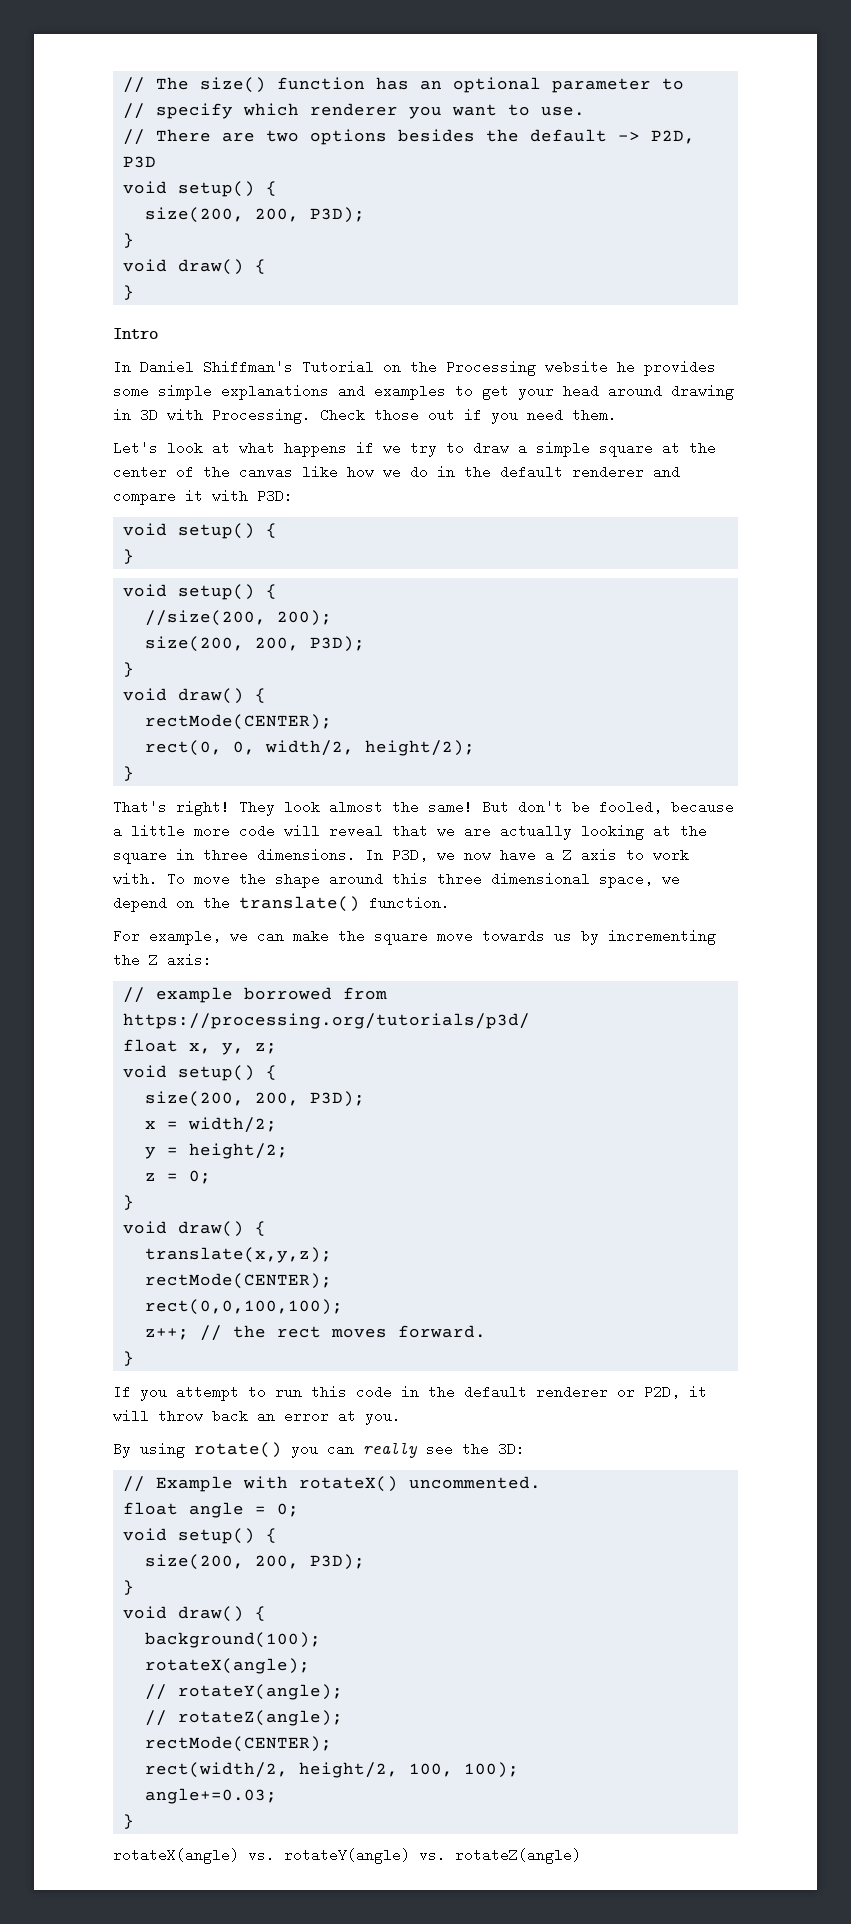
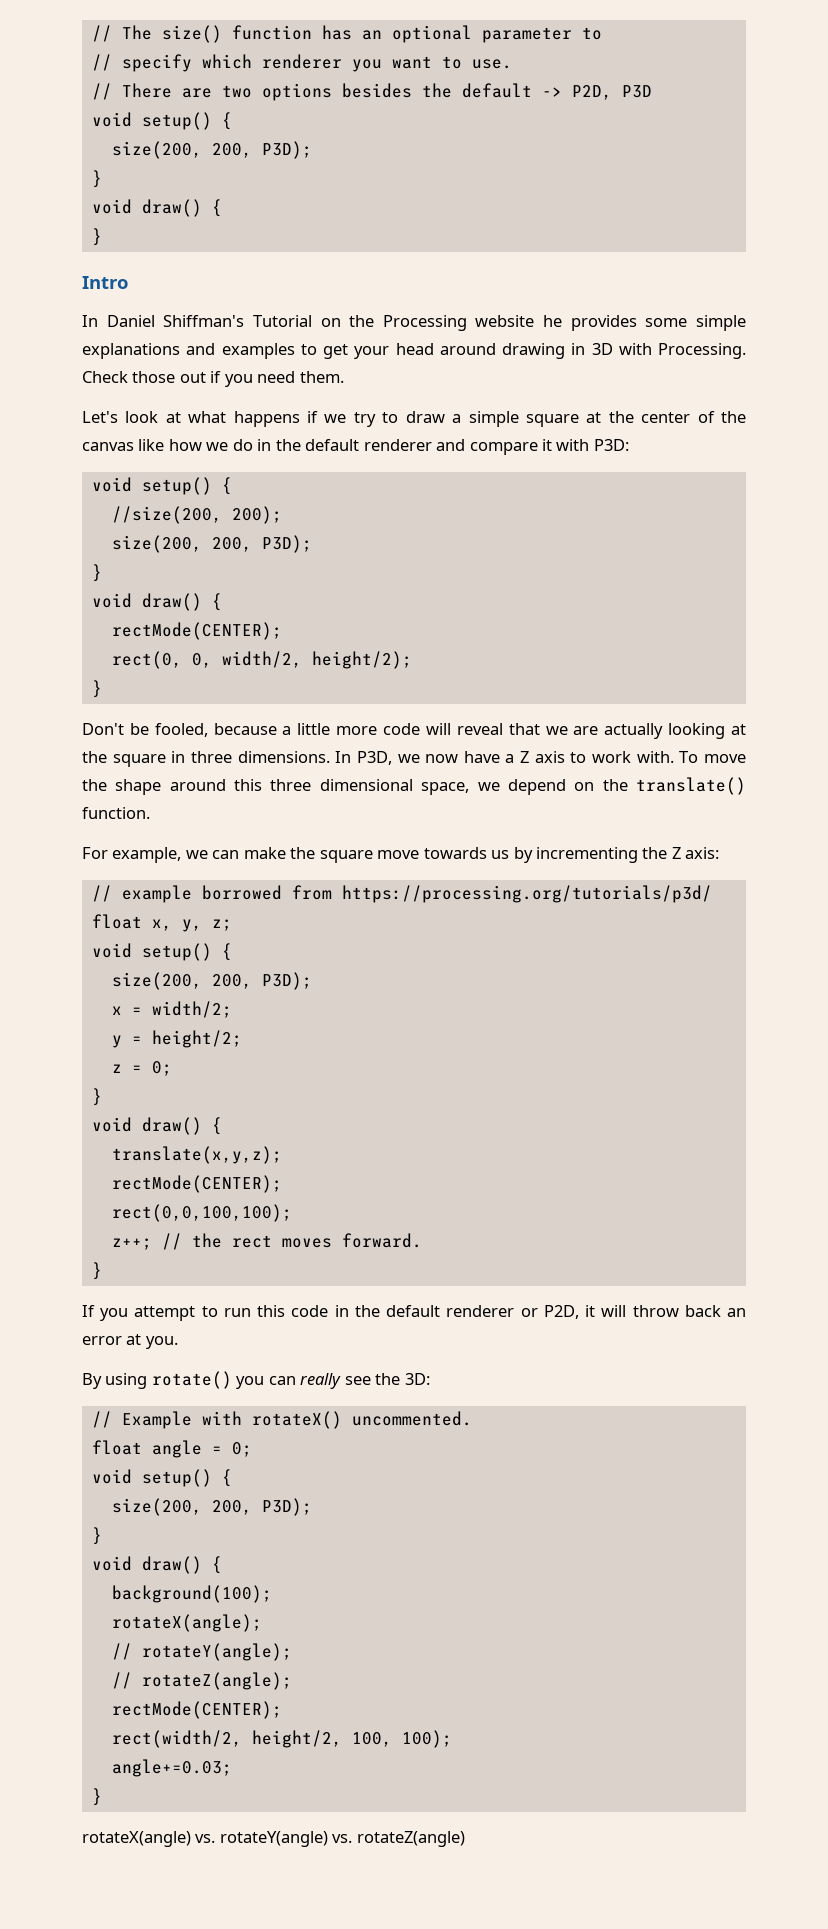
  Let's look at what happens if we try to draw a simple square at the center of the canvas like how we do in the default renderer and compare it with P3D:
- void setup() {
- }
- That's right! They look almost the same! But don't be fooled, because a little more code will reveal that we are actually looking at the square in three dimensions.
+ Don't be fooled, because a little more code will reveal that we are actually looking at the square in three dimensions.

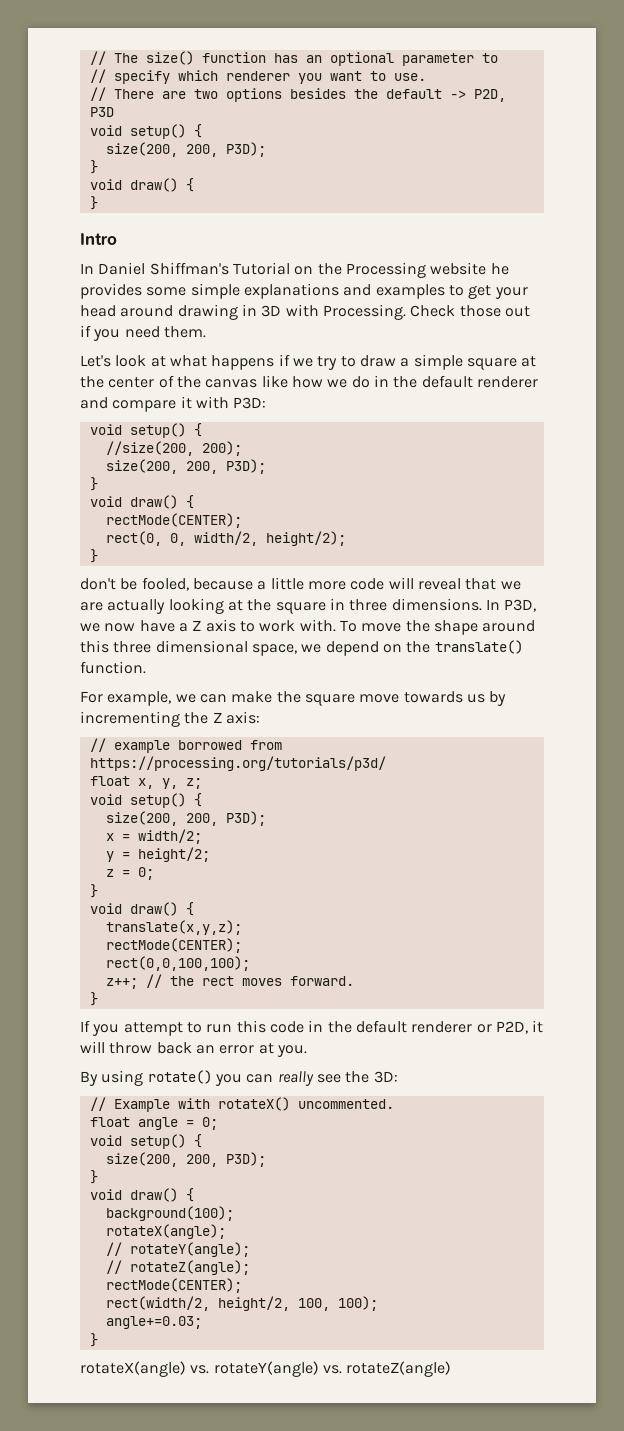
- Don't be fooled, because a little more code will reveal that we are actually looking at the square in three dimensions.
+ don't be fooled, because a little more code will reveal that we are actually looking at the square in three dimensions.

